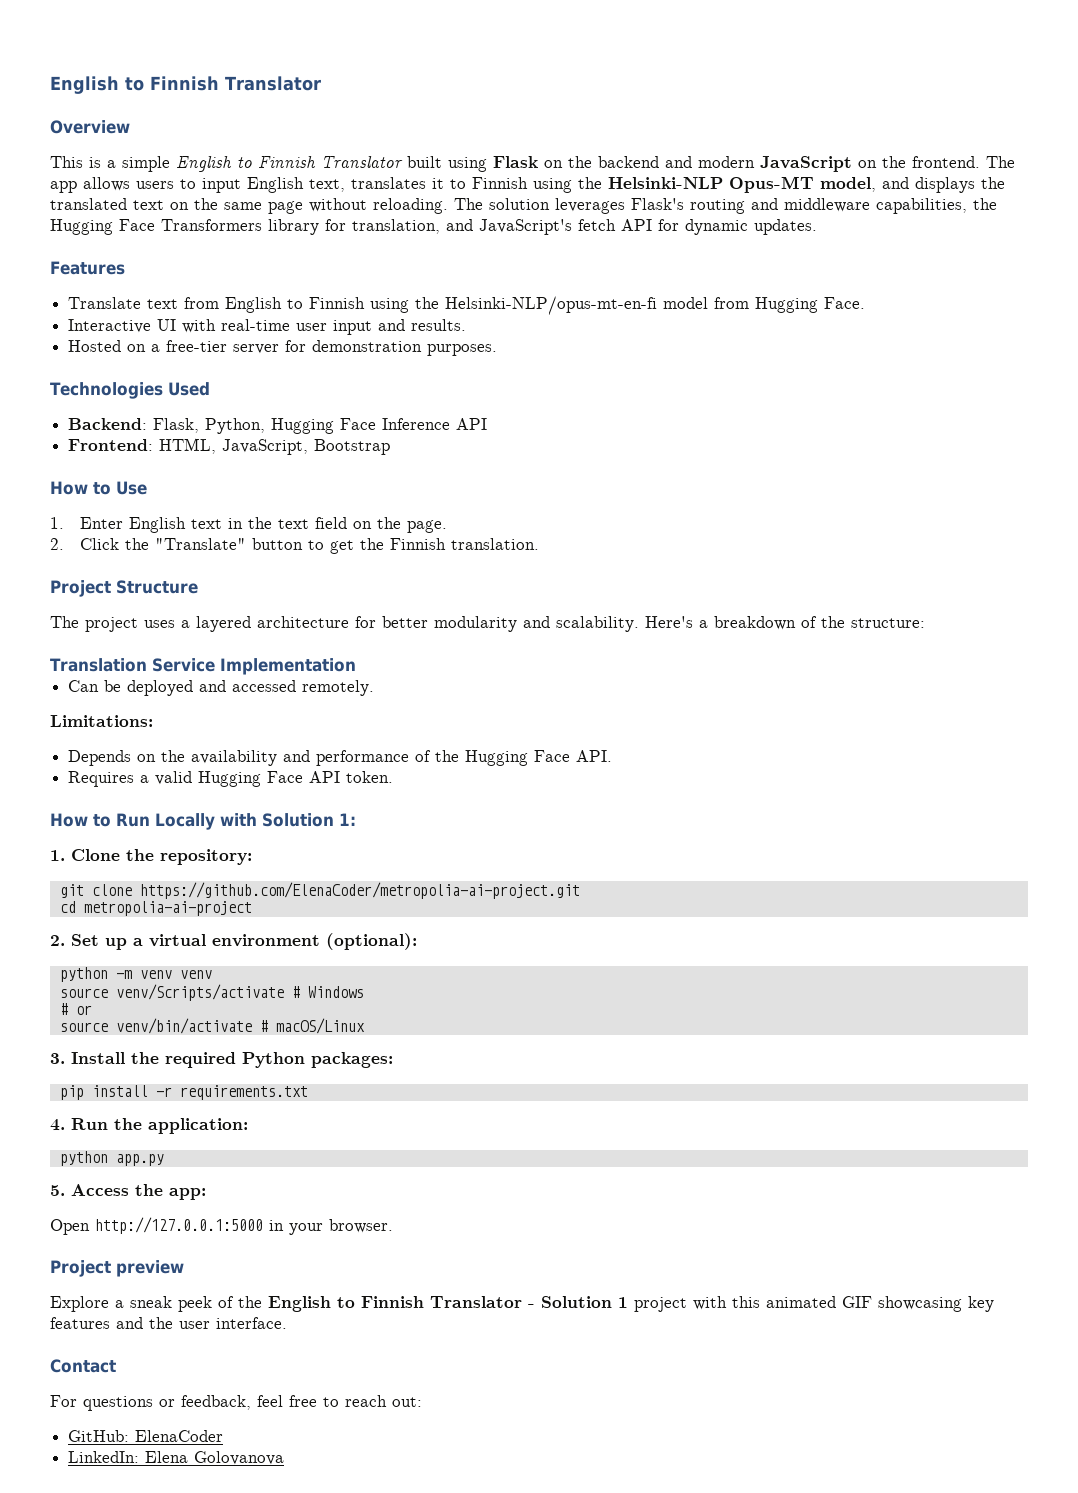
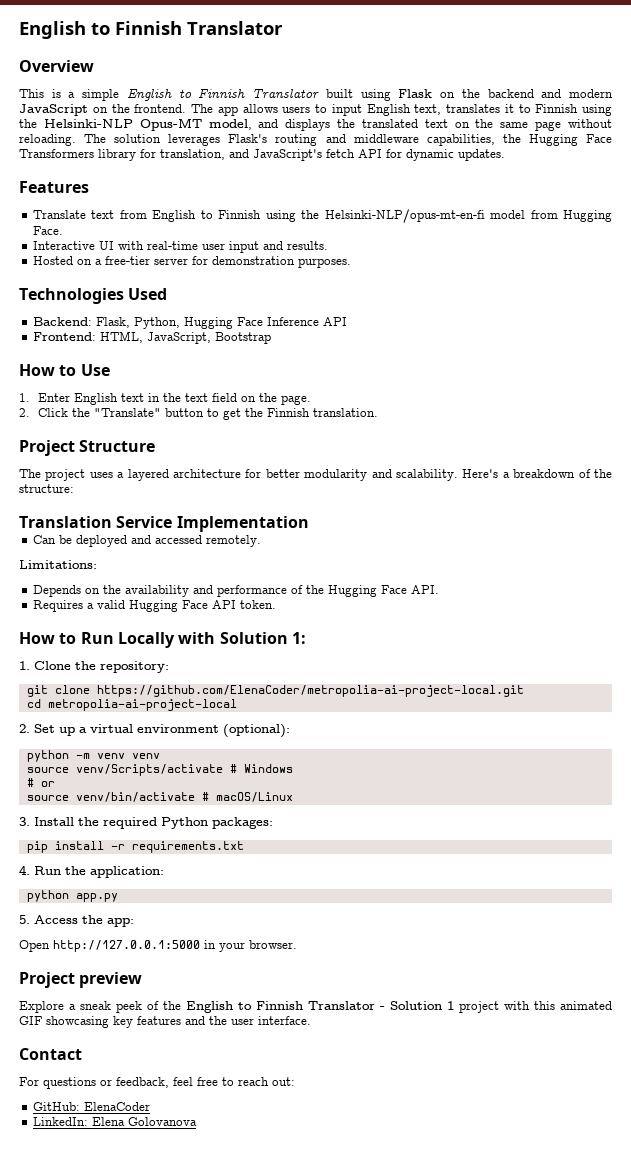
- git clone https://github.com/ElenaCoder/metropolia-ai-project.git
+ git clone https://github.com/ElenaCoder/metropolia-ai-project-local.git
- cd metropolia-ai-project
+ cd metropolia-ai-project-local

